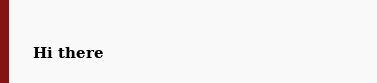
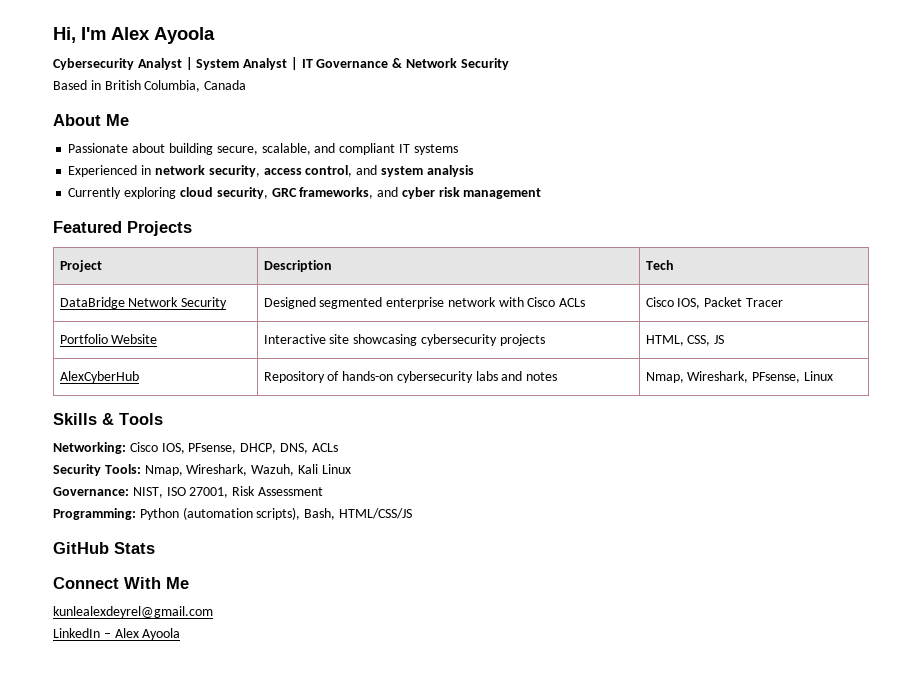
- Hi there
+ Hi, I'm Alex Ayoola
+ Cybersecurity Analyst | System Analyst | IT Governance & Network Security
+ Based in British Columbia, Canada
+ About Me
+ Passionate about building secure, scalable, and compliant IT systems
+ Experienced in network security, access control, and system analysis
+ Currently exploring cloud security, GRC frameworks, and cyber risk management
+ Featured Projects
+ Project | Description | Tech
+ DataBridge Network Security | Designed segmented enterprise network with Cisco ACLs | Cisco IOS, Packet Tracer
+ Portfolio Website | Interactive site showcasing cybersecurity projects | HTML, CSS, JS
+ AlexCyberHub | Repository of hands-on cybersecurity labs and notes | Nmap, Wireshark, PFsense, Linux
+ Skills & Tools
+ Networking: Cisco IOS, PFsense, DHCP, DNS, ACLs
+ Security Tools: Nmap, Wireshark, Wazuh, Kali Linux
+ Governance: NIST, ISO 27001, Risk Assessment
+ Programming: Python (automation scripts), Bash, HTML/CSS/JS
+ GitHub Stats
+ Connect With Me
+ kunlealexdeyrel@gmail.com
+ LinkedIn – Alex Ayoola

